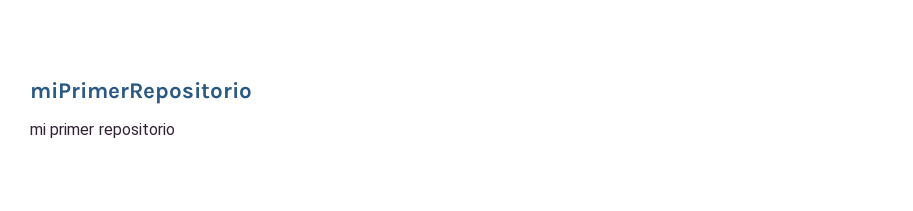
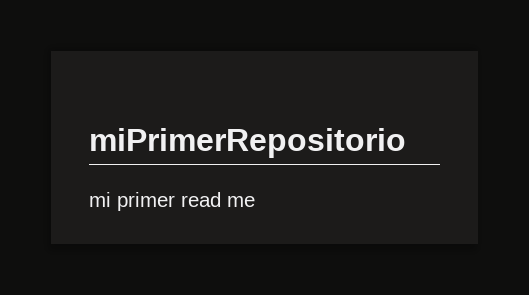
- mi primer repositorio
+ mi primer read me

